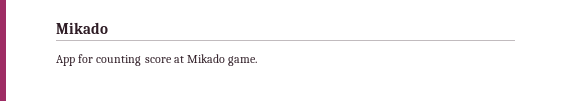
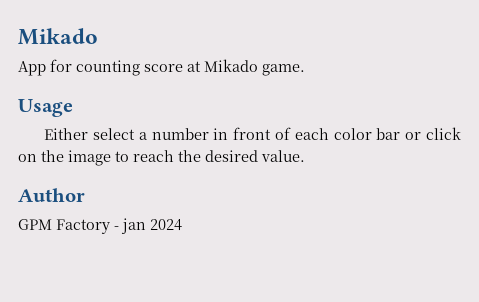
+ Usage
+ Either select a number in front of each color bar or click on the image to reach the desired value.
+ Author
+ GPM Factory - jan 2024

